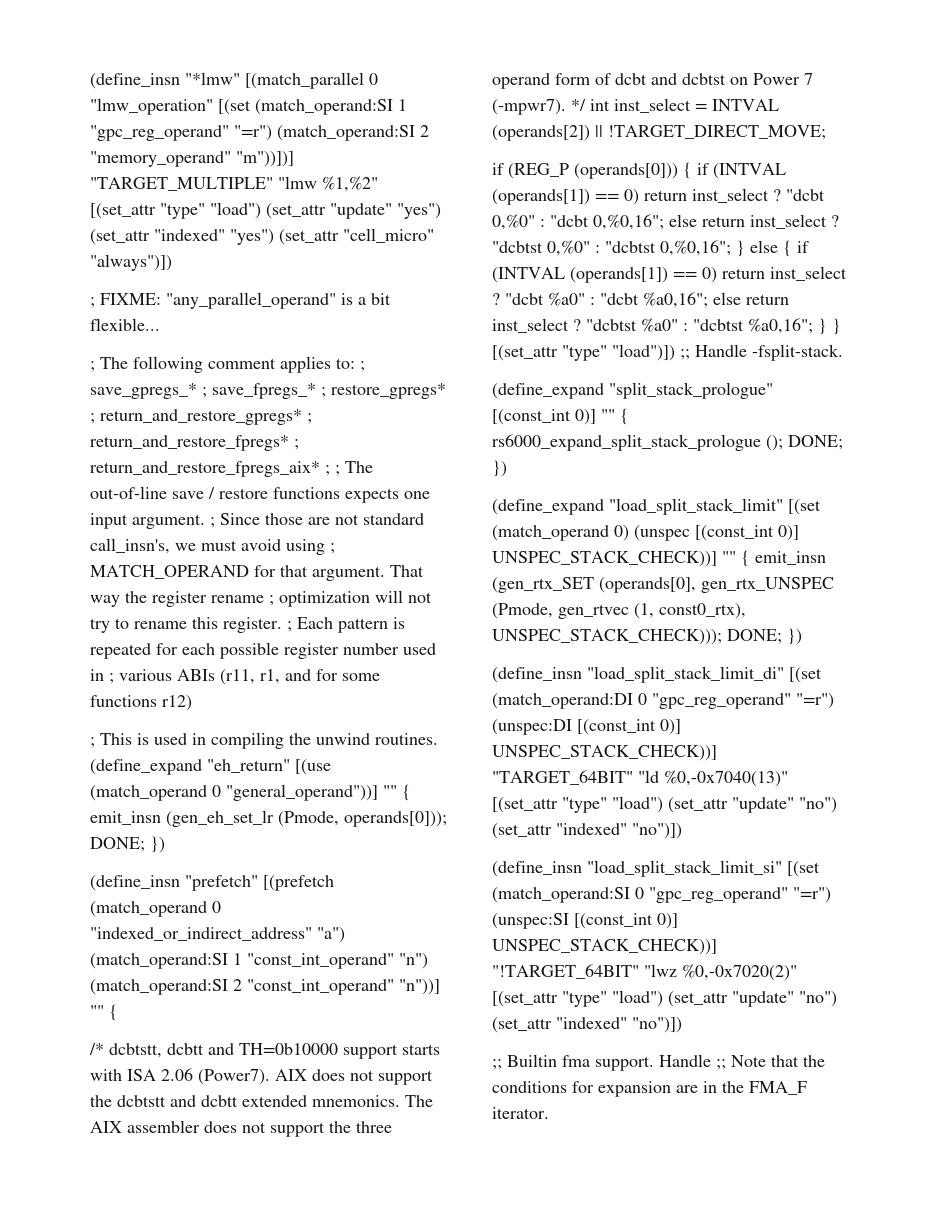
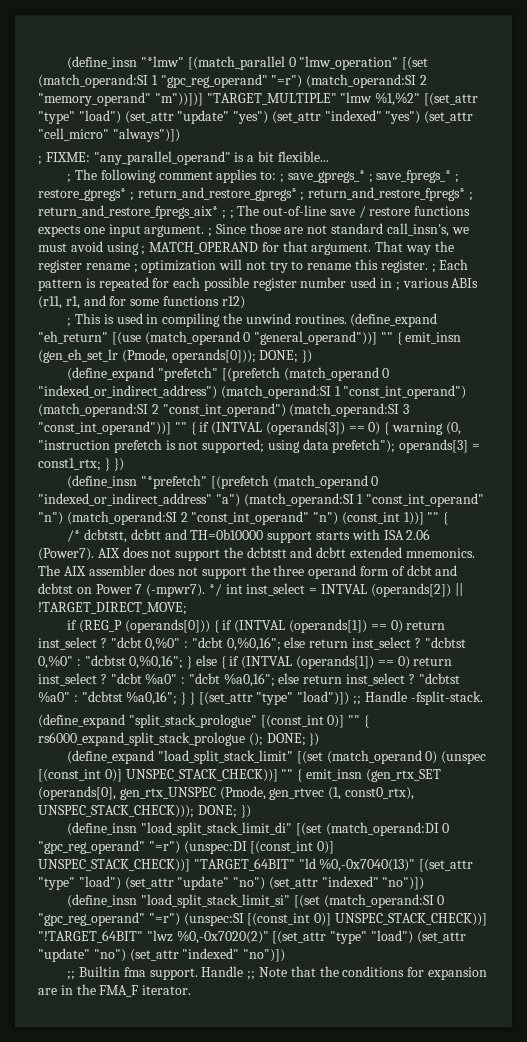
- (define_insn "prefetch" [(prefetch (match_operand 0 "indexed_or_indirect_address" "a") (match_operand:SI 1 "const_int_operand" "n") (match_operand:SI 2 "const_int_operand" "n"))] "" {
+ (define_expand "prefetch" [(prefetch (match_operand 0 "indexed_or_indirect_address") (match_operand:SI 1 "const_int_operand") (match_operand:SI 2 "const_int_operand") (match_operand:SI 3 "const_int_operand"))] "" { if (INTVAL (operands[3]) == 0) { warning (0, "instruction prefetch is not supported; using data prefetch"); operands[3] = const1_rtx; } })
+ (define_insn "*prefetch" [(prefetch (match_operand 0 "indexed_or_indirect_address" "a") (match_operand:SI 1 "const_int_operand" "n") (match_operand:SI 2 "const_int_operand" "n") (const_int 1))] "" {

